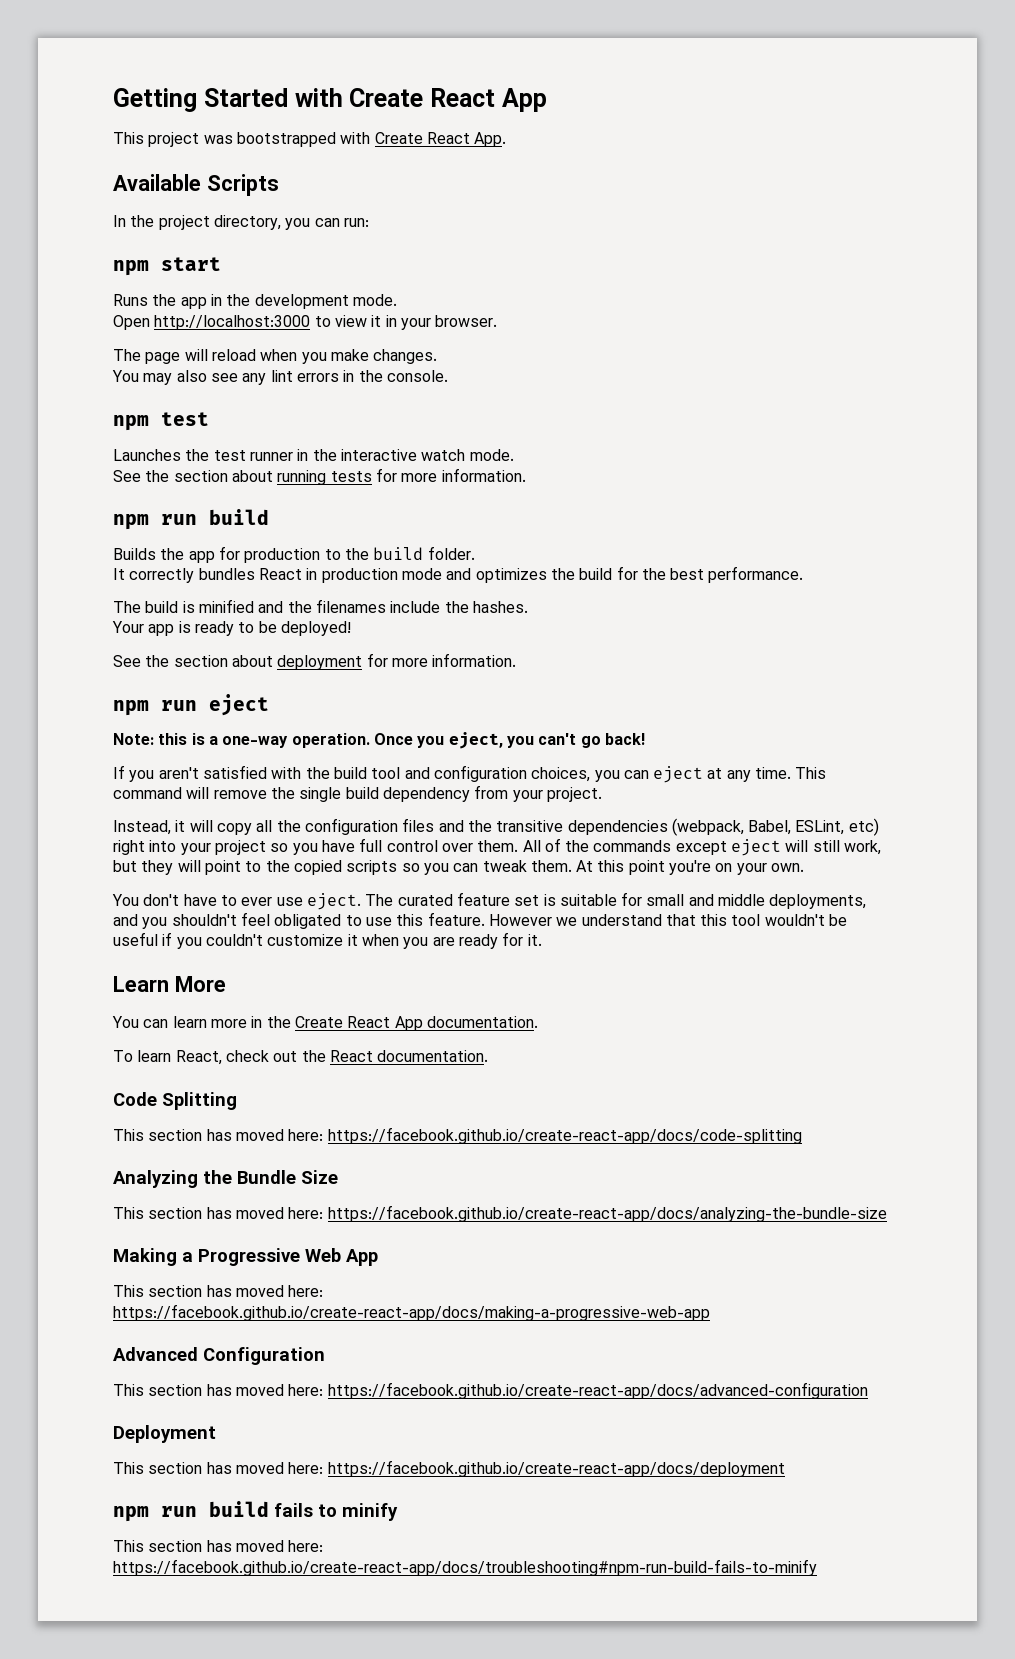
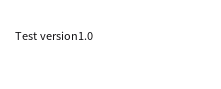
- Getting Started with Create React App
- This project was bootstrapped with Create React App.
- Available Scripts
- In the project directory, you can run:
- npm start
- Runs the app in the development mode.
- Open http://localhost:3000 to view it in your browser.
- The page will reload when you make changes.
- You may also see any lint errors in the console.
- npm test
- Launches the test runner in the interactive watch mode.
- See the section about running tests for more information.
- npm run build
- Builds the app for production to the build folder.
- It correctly bundles React in production mode and optimizes the build for the best performance.
- The build is minified and the filenames include the hashes.
- Your app is ready to be deployed!
- See the section about deployment for more information.
- npm run eject
- Note: this is a one-way operation. Once you eject, you can't go back!
- If you aren't satisfied with the build tool and configuration choices, you can eject at any time. This command will remove the single build dependency from your project.
- Instead, it will copy all the configuration files and the transitive dependencies (webpack, Babel, ESLint, etc) right into your project so you have full control over them. All of the commands except eject will still work, but they will point to the copied scripts so you can tweak them. At this point you're on your own.
- You don't have to ever use eject. The curated feature set is suitable for small and middle deployments, and you shouldn't feel obligated to use this feature. However we understand that this tool wouldn't be useful if you couldn't customize it when you are ready for it.
- Learn More
- You can learn more in the Create React App documentation.
- To learn React, check out the React documentation.
- Code Splitting
- This section has moved here: https://facebook.github.io/create-react-app/docs/code-splitting
- Analyzing the Bundle Size
- This section has moved here: https://facebook.github.io/create-react-app/docs/analyzing-the-bundle-size
- Making a Progressive Web App
- This section has moved here: https://facebook.github.io/create-react-app/docs/making-a-progressive-web-app
- Advanced Configuration
- This section has moved here: https://facebook.github.io/create-react-app/docs/advanced-configuration
- Deployment
- This section has moved here: https://facebook.github.io/create-react-app/docs/deployment
- npm run build fails to minify
- This section has moved here: https://facebook.github.io/create-react-app/docs/troubleshooting#npm-run-build-fails-to-minify
+ Test version1.0

